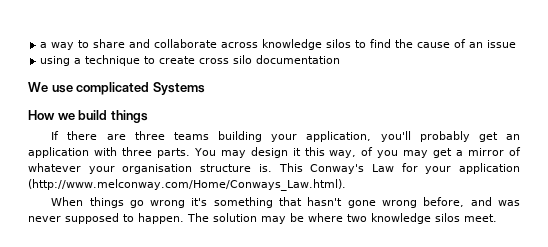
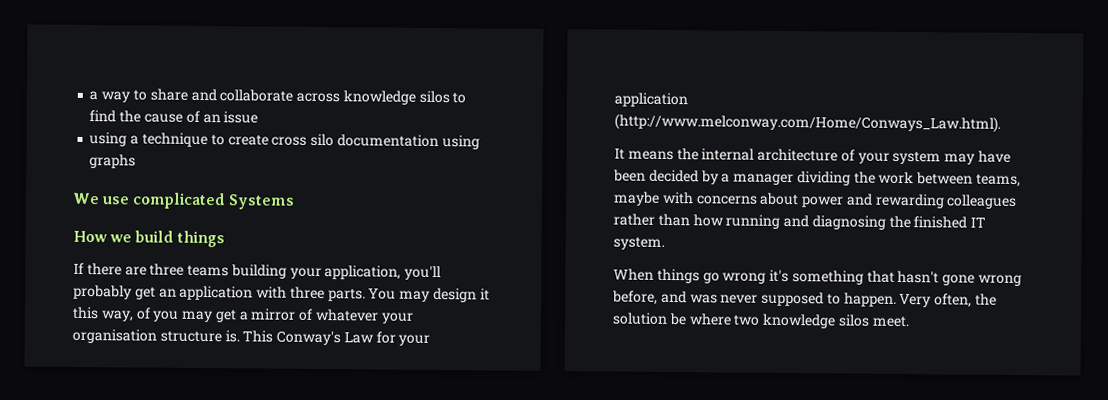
- using a technique to create cross silo documentation
+ using a technique to create cross silo documentation using graphs
+ It means the internal architecture of your system may have been decided by a manager dividing the work between teams, maybe with concerns about power and rewarding colleagues rather than how running and diagnosing the finished IT system.
- The solution may be where two knowledge silos meet.
+ Very often, the solution be where two knowledge silos meet.

